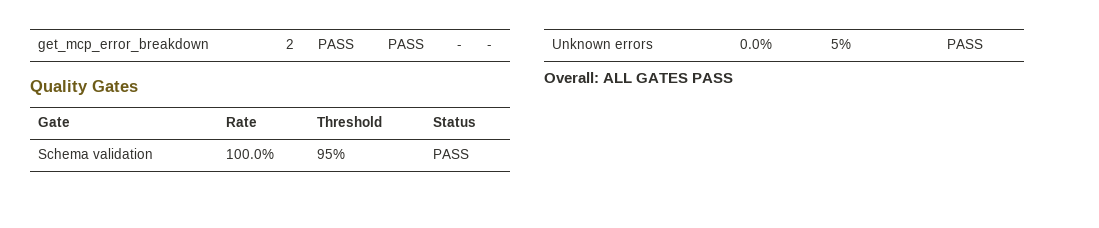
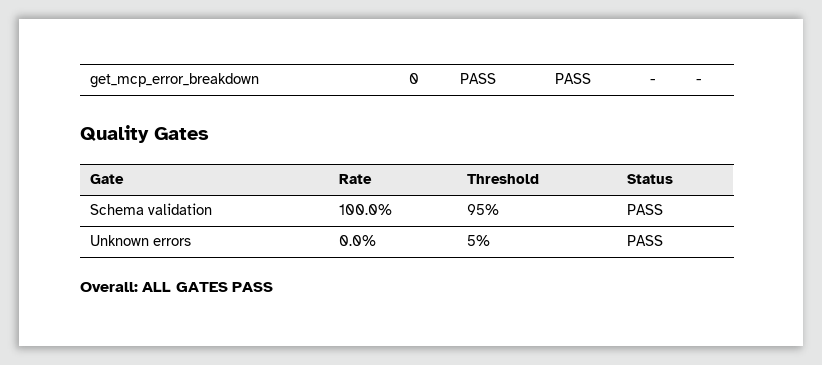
- get_mcp_error_breakdown | 2 | PASS | PASS | - | -
+ get_mcp_error_breakdown | 0 | PASS | PASS | - | -

